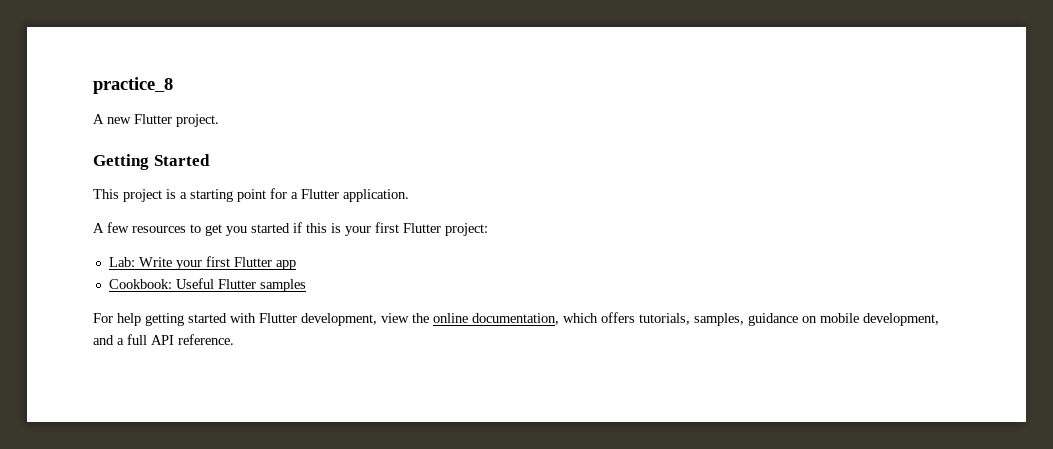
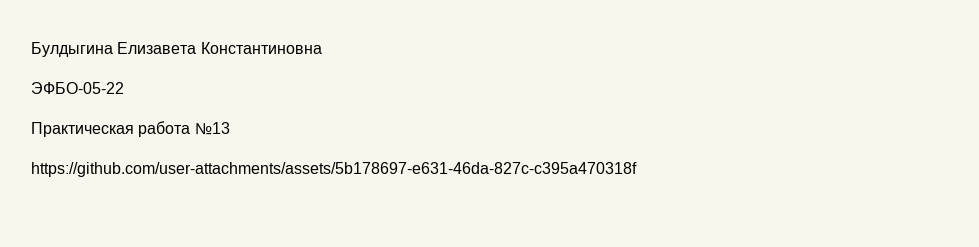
- practice_8
- A new Flutter project.
- Getting Started
- This project is a starting point for a Flutter application.
- A few resources to get you started if this is your first Flutter project:
- Lab: Write your first Flutter app
- Cookbook: Useful Flutter samples
- For help getting started with Flutter development, view the online documentation, which offers tutorials, samples, guidance on mobile development, and a full API reference.
+ Булдыгина Елизавета Константиновна
+ ЭФБО-05-22
+ Практическая работа №13
+ https://github.com/user-attachments/assets/5b178697-e631-46da-827c-c395a470318f

